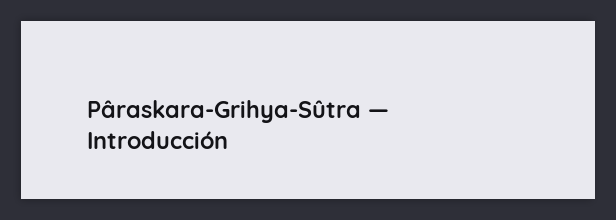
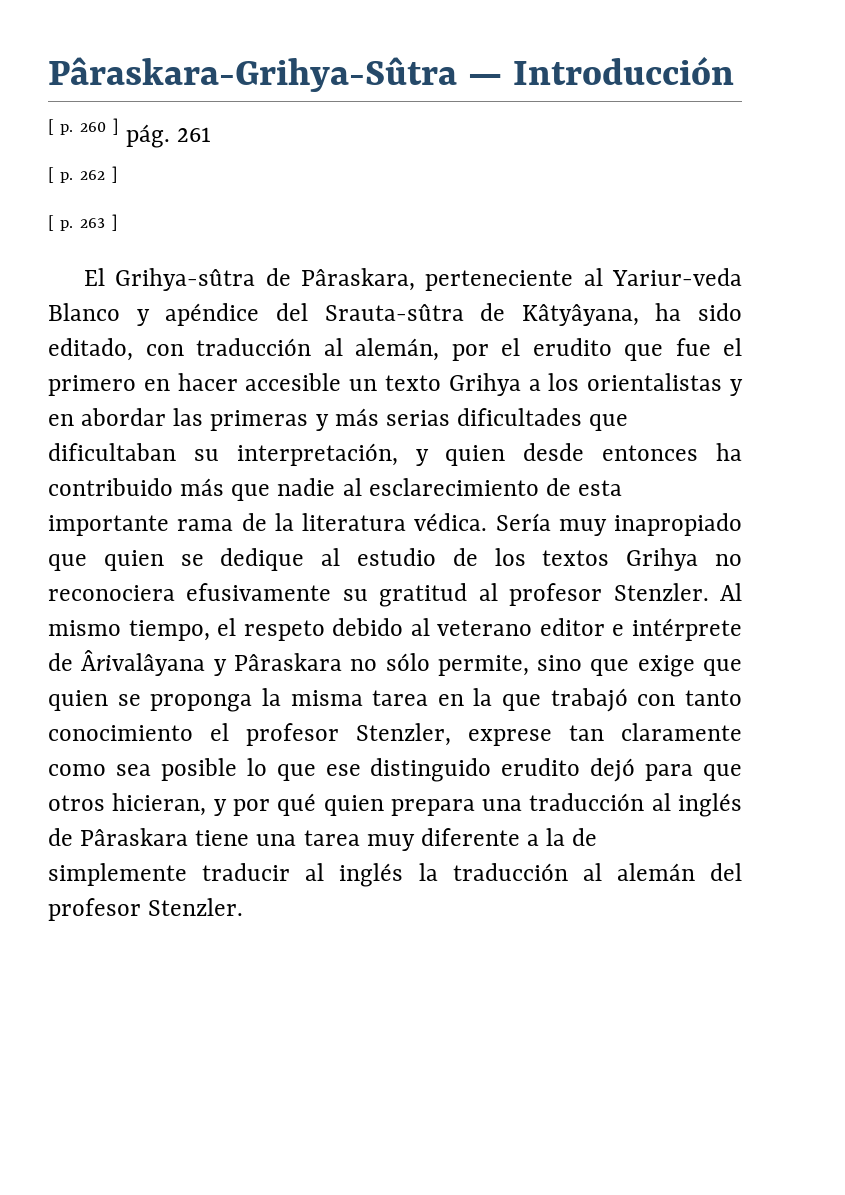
+ [ p. 260 ] pág. 261
+ [ p. 262 ]
+ [ p. 263 ]
+ El Grihya-sûtra de Pâraskara, perteneciente al Yariur-veda Blanco y apéndice del Srauta-sûtra de Kâtyâyana, ha sido editado, con traducción al alemán, por el erudito que fue el primero en hacer accesible un texto Grihya a los orientalistas y en abordar las primeras y más serias dificultades que dificultaban su interpretación, y quien desde entonces ha contribuido más que nadie al esclarecimiento de esta importante rama de la literatura védica. Sería muy inapropiado que quien se dedique al estudio de los textos Grihya no reconociera efusivamente su gratitud al profesor Stenzler. Al mismo tiempo, el respeto debido al veterano editor e intérprete de Ârivalâyana y Pâraskara no sólo permite, sino que exige que quien se proponga la misma tarea en la que trabajó con tanto conocimiento el profesor Stenzler, exprese tan claramente como sea posible lo que ese distinguido erudito dejó para que otros hicieran, y por qué quien prepara una traducción al inglés de Pâraskara tiene una tarea muy diferente a la de simplemente traducir al inglés la traducción al alemán del profesor Stenzler.

